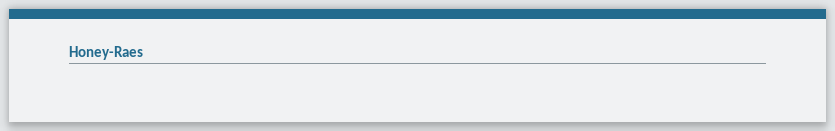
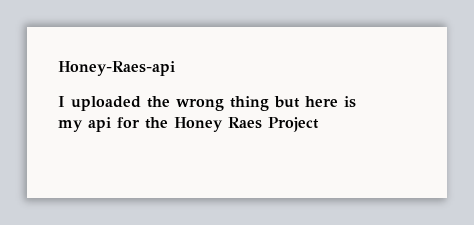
- Honey-Raes
+ Honey-Raes-api
+ I uploaded the wrong thing but here is my api for the Honey Raes Project

